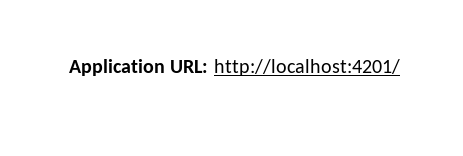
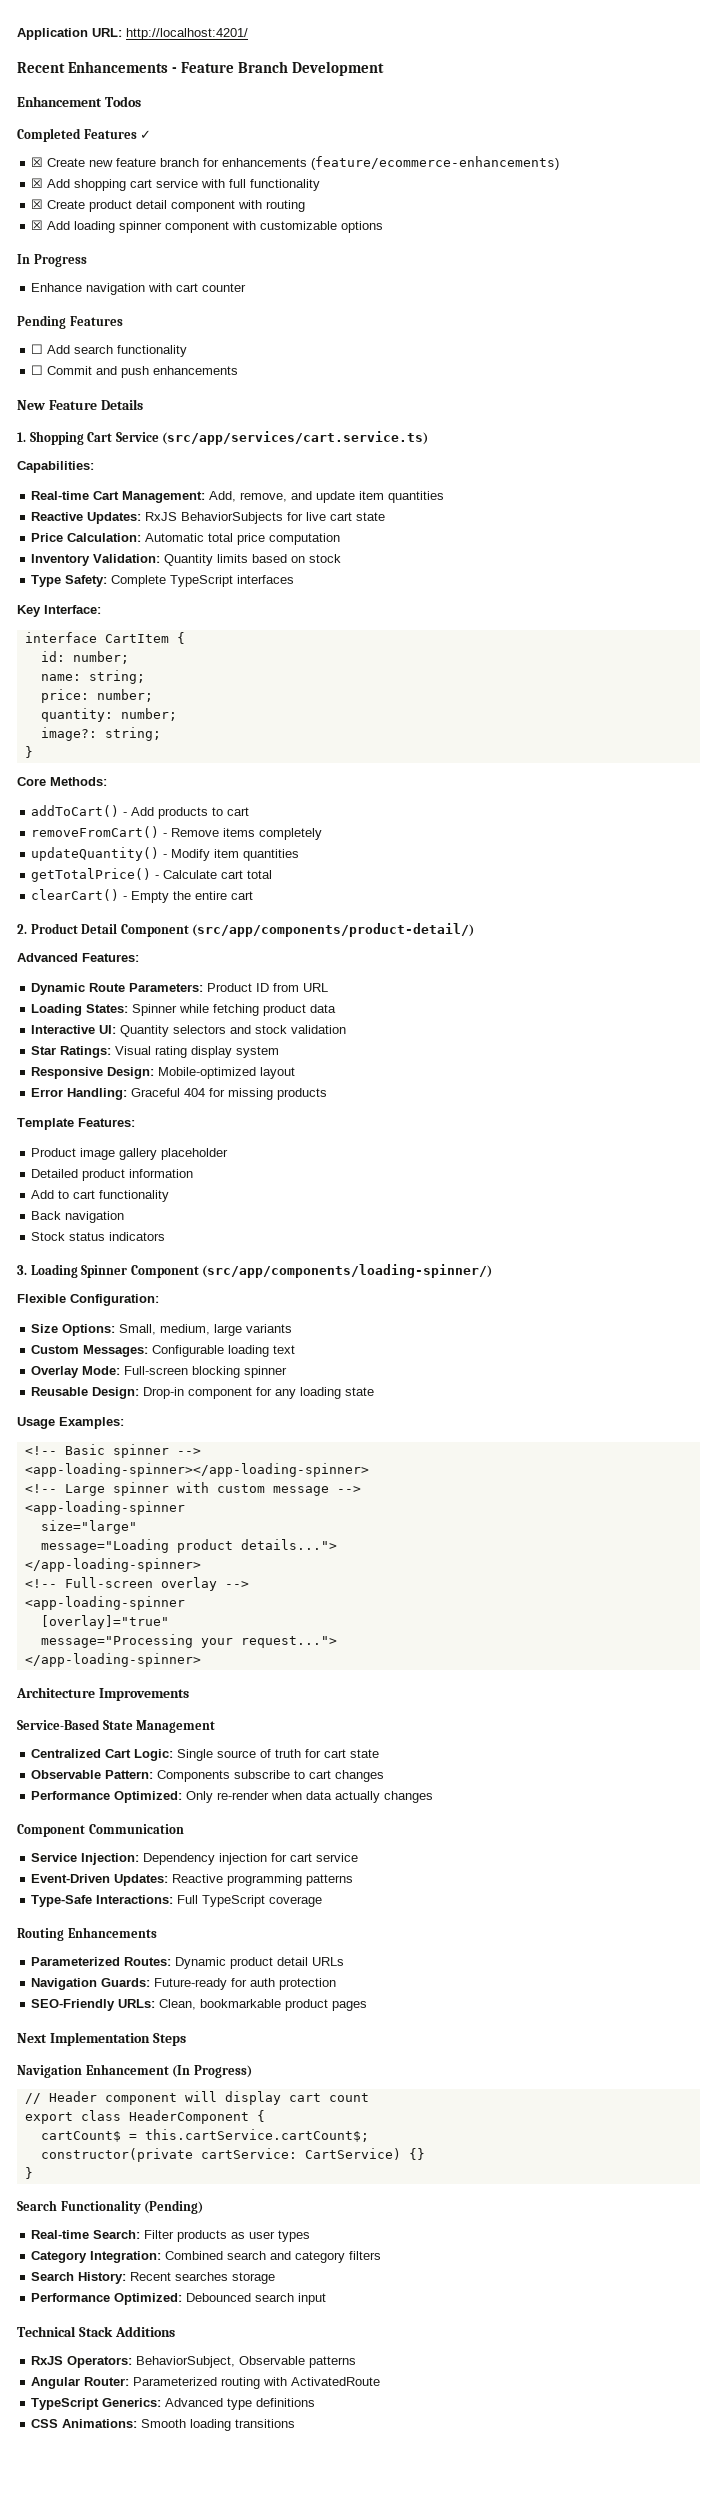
+ Recent Enhancements - Feature Branch Development
+ Enhancement Todos
+ Completed Features ✓
+ ☒ Create new feature branch for enhancements (feature/ecommerce-enhancements)
+ ☒ Add shopping cart service with full functionality
+ ☒ Create product detail component with routing
+ ☒ Add loading spinner component with customizable options
+ In Progress
+ Enhance navigation with cart counter
+ Pending Features
+ ☐ Add search functionality
+ ☐ Commit and push enhancements
+ New Feature Details
+ 1. Shopping Cart Service (src/app/services/cart.service.ts)
+ Capabilities:
+ Real-time Cart Management: Add, remove, and update item quantities
+ Reactive Updates: RxJS BehaviorSubjects for live cart state
+ Price Calculation: Automatic total price computation
+ Inventory Validation: Quantity limits based on stock
+ Type Safety: Complete TypeScript interfaces
+ Key Interface:
+ interface CartItem {
+ id: number;
+ name: string;
+ price: number;
+ quantity: number;
+ image?: string;
+ }
+ Core Methods:
+ addToCart() - Add products to cart
+ removeFromCart() - Remove items completely
+ updateQuantity() - Modify item quantities
+ getTotalPrice() - Calculate cart total
+ clearCart() - Empty the entire cart
+ 2. Product Detail Component (src/app/components/product-detail/)
+ Advanced Features:
+ Dynamic Route Parameters: Product ID from URL
+ Loading States: Spinner while fetching product data
+ Interactive UI: Quantity selectors and stock validation
+ Star Ratings: Visual rating display system
+ Responsive Design: Mobile-optimized layout
+ Error Handling: Graceful 404 for missing products
+ Template Features:
+ Product image gallery placeholder
+ Detailed product information
+ Add to cart functionality
+ Back navigation
+ Stock status indicators
+ 3. Loading Spinner Component (src/app/components/loading-spinner/)
+ Flexible Configuration:
+ Size Options: Small, medium, large variants
+ Custom Messages: Configurable loading text
+ Overlay Mode: Full-screen blocking spinner
+ Reusable Design: Drop-in component for any loading state
+ Usage Examples:
+ <!-- Basic spinner -->
+ <app-loading-spinner></app-loading-spinner>
+ <!-- Large spinner with custom message -->
+ <app-loading-spinner
+ size="large"
+ message="Loading product details...">
+ </app-loading-spinner>
+ <!-- Full-screen overlay -->
+ <app-loading-spinner
+ [overlay]="true"
+ message="Processing your request...">
+ </app-loading-spinner>
+ Architecture Improvements
+ Service-Based State Management
+ Centralized Cart Logic: Single source of truth for cart state
+ Observable Pattern: Components subscribe to cart changes
+ Performance Optimized: Only re-render when data actually changes
+ Component Communication
+ Service Injection: Dependency injection for cart service
+ Event-Driven Updates: Reactive programming patterns
+ Type-Safe Interactions: Full TypeScript coverage
+ Routing Enhancements
+ Parameterized Routes: Dynamic product detail URLs
+ Navigation Guards: Future-ready for auth protection
+ SEO-Friendly URLs: Clean, bookmarkable product pages
+ Next Implementation Steps
+ Navigation Enhancement (In Progress)
+ // Header component will display cart count
+ export class HeaderComponent {
+ cartCount$ = this.cartService.cartCount$;
+ constructor(private cartService: CartService) {}
+ }
+ Search Functionality (Pending)
+ Real-time Search: Filter products as user types
+ Category Integration: Combined search and category filters
+ Search History: Recent searches storage
+ Performance Optimized: Debounced search input
+ Technical Stack Additions
+ RxJS Operators: BehaviorSubject, Observable patterns
+ Angular Router: Parameterized routing with ActivatedRoute
+ TypeScript Generics: Advanced type definitions
+ CSS Animations: Smooth loading transitions

